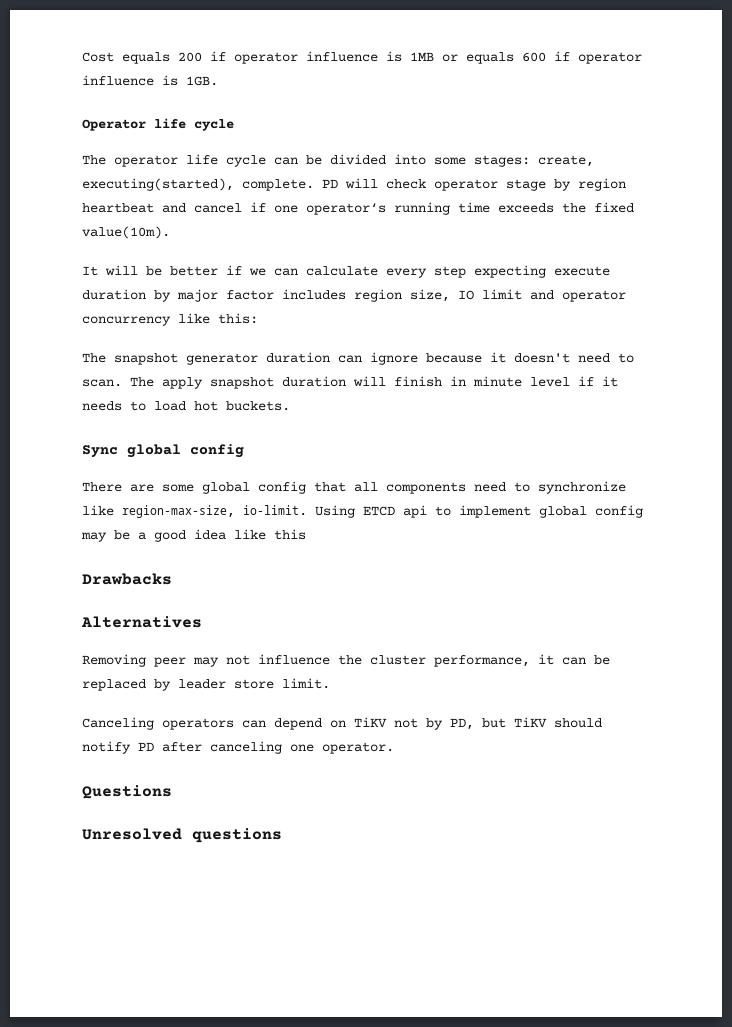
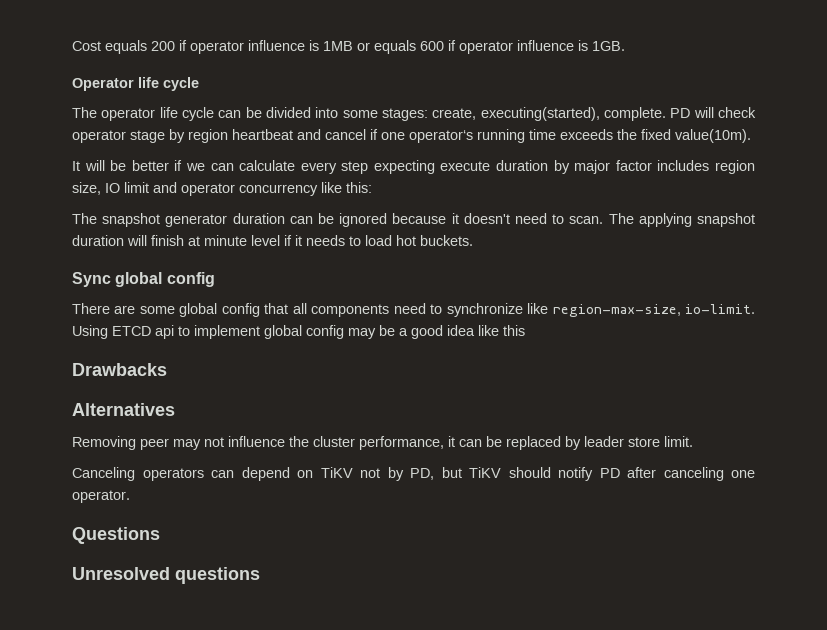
- The snapshot generator duration can ignore because it doesn't need to scan.
+ The snapshot generator duration can be ignored because it doesn't need to scan.
- The apply snapshot duration will finish in minute level if it needs to load hot buckets.
+ The applying snapshot duration will finish at minute level if it needs to load hot buckets.

